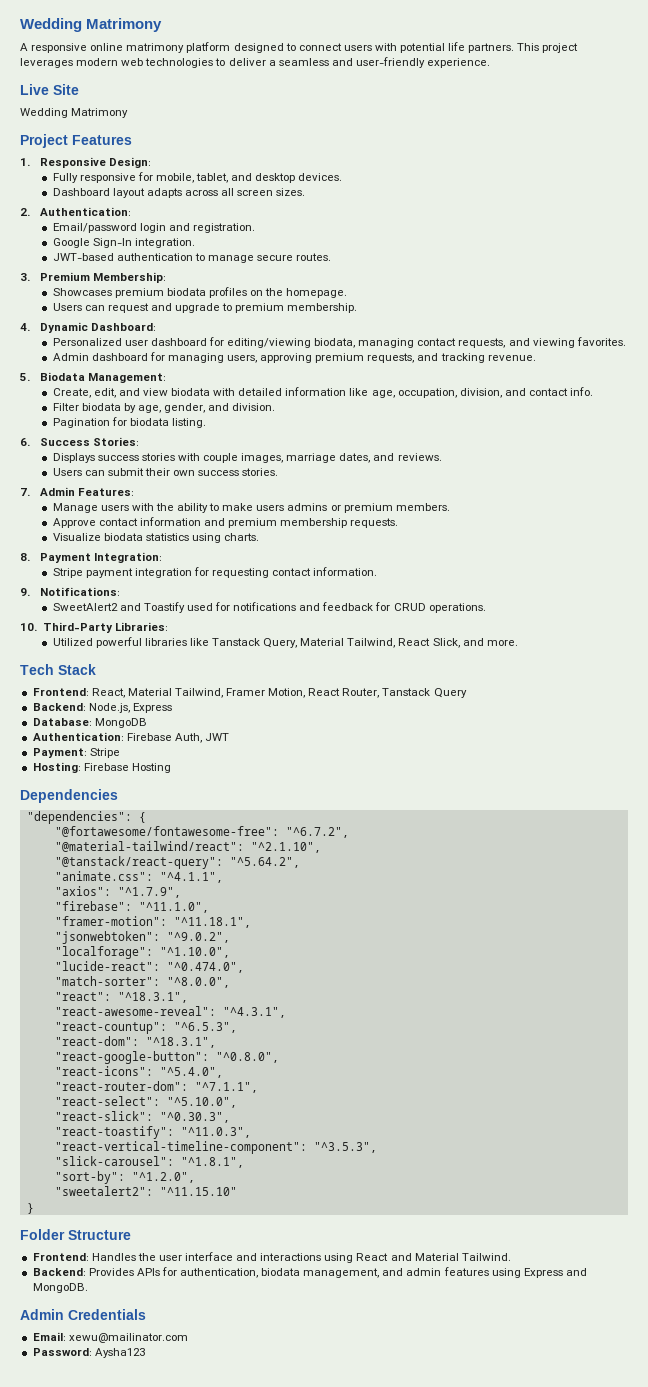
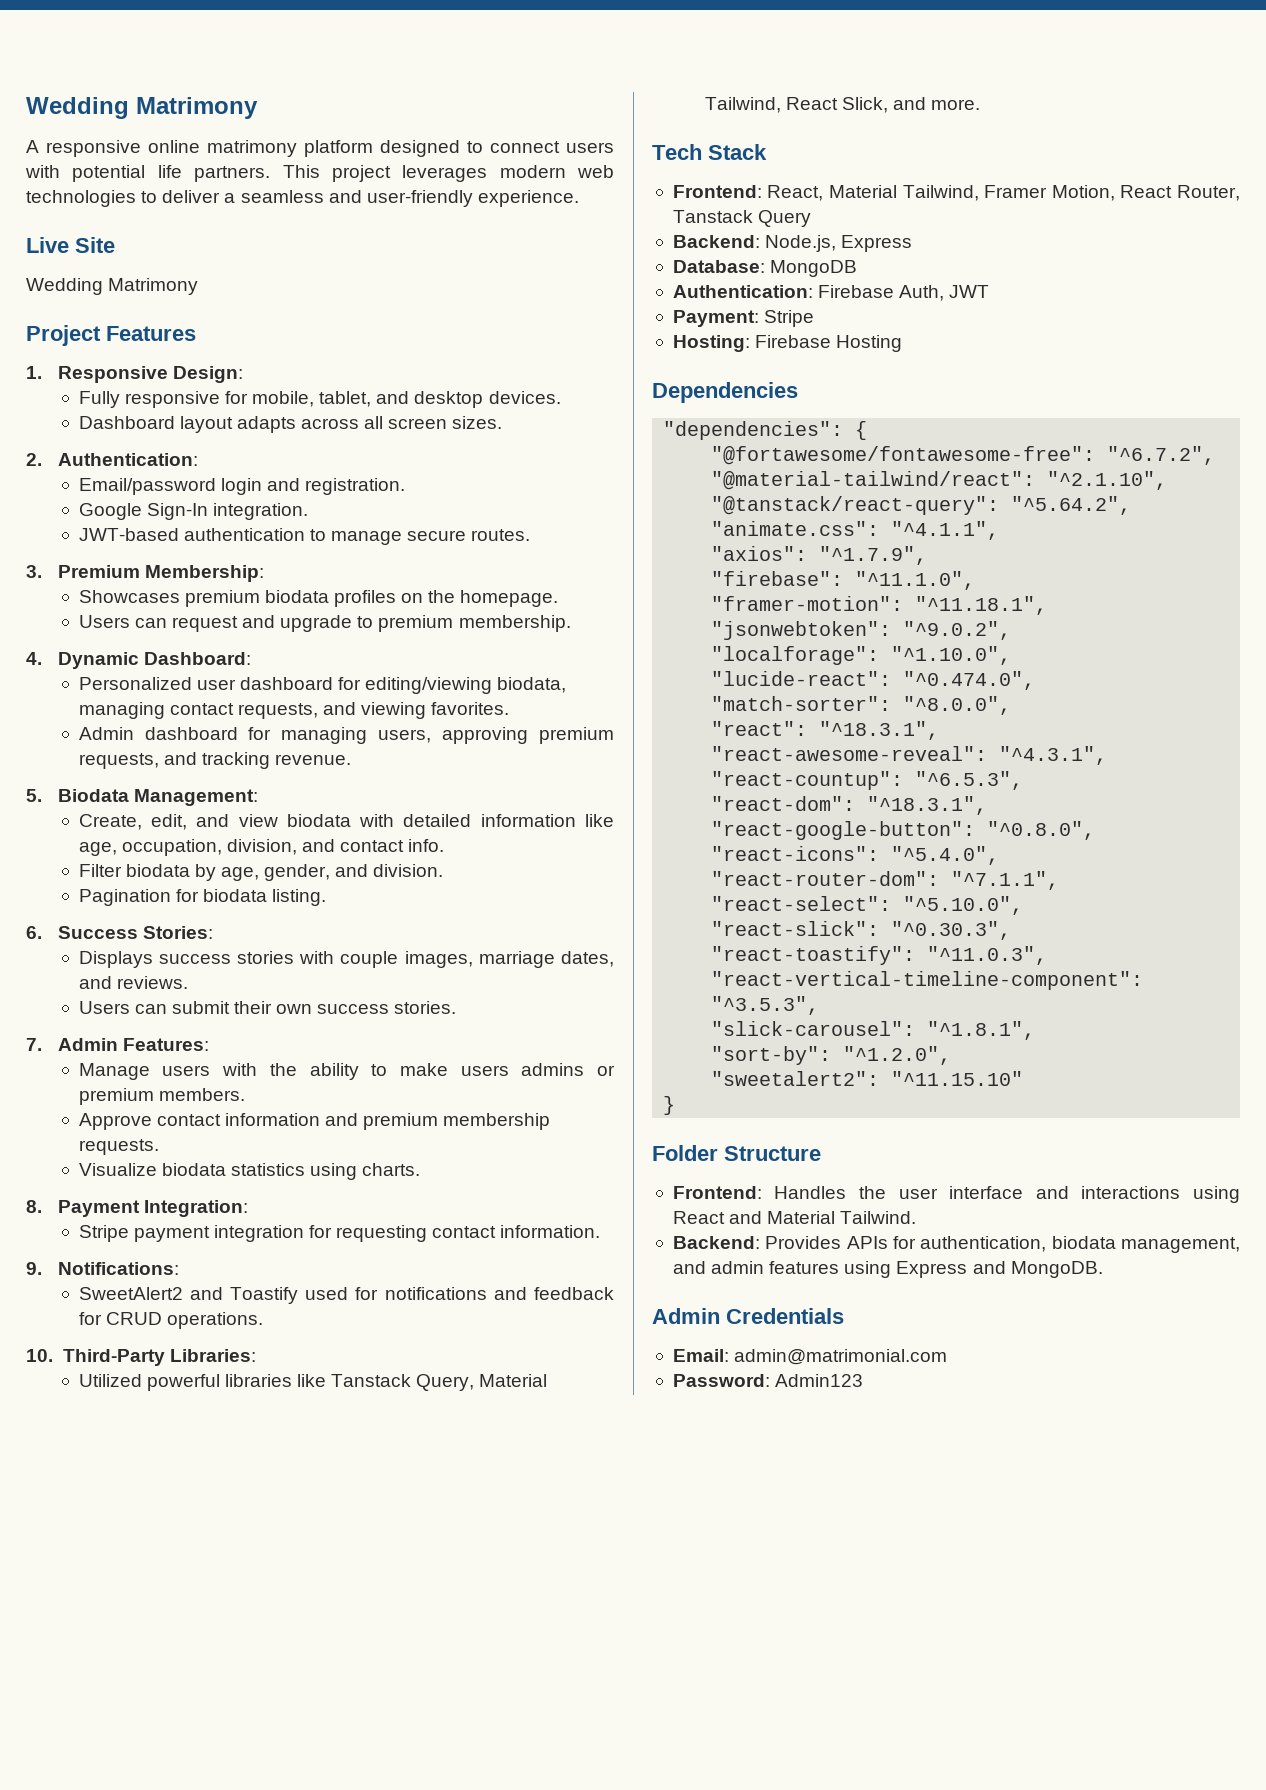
- Email: xewu@mailinator.com
+ Email: admin@matrimonial.com
- Password: Aysha123
+ Password: Admin123

